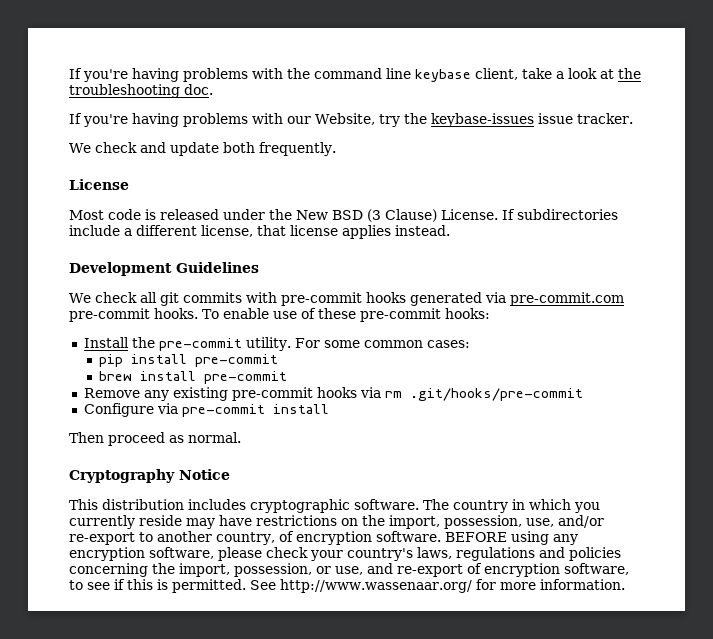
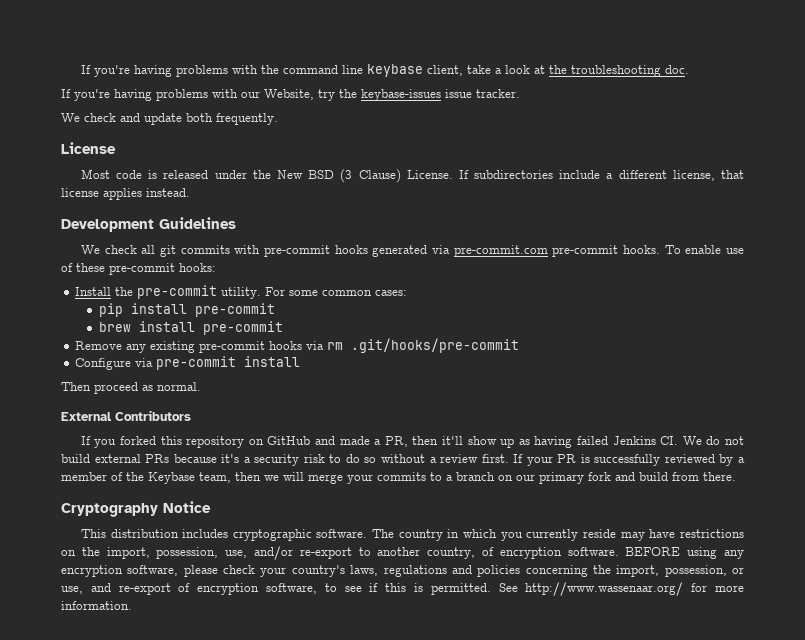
+ External Contributors
+ If you forked this repository on GitHub and made a PR, then it'll show up as having failed Jenkins CI. We do not build external PRs because it's a security risk to do so without a review first. If your PR is successfully reviewed by a member of the Keybase team, then we will merge your commits to a branch on our primary fork and build from there.

